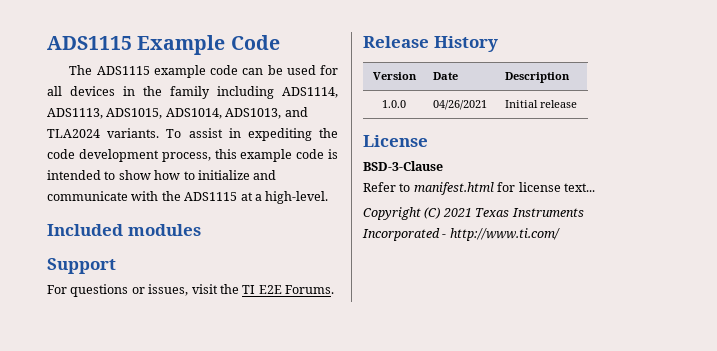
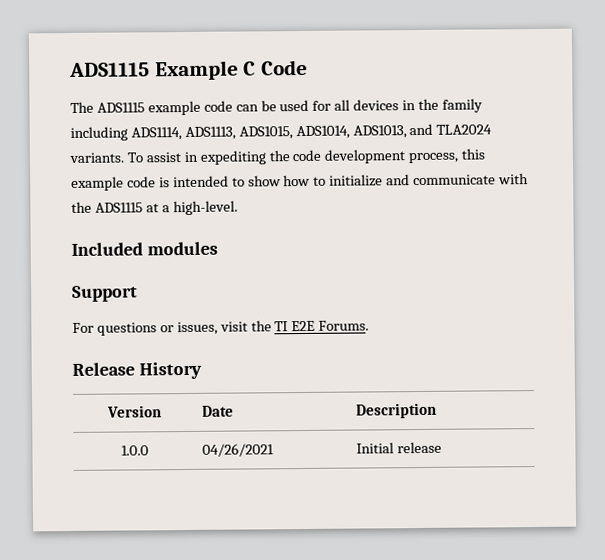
- ADS1115 Example Code
+ ADS1115 Example C Code
- License
- BSD-3-Clause
- Refer to manifest.html for license text...
- Copyright (C) 2021 Texas Instruments Incorporated - http://www.ti.com/

